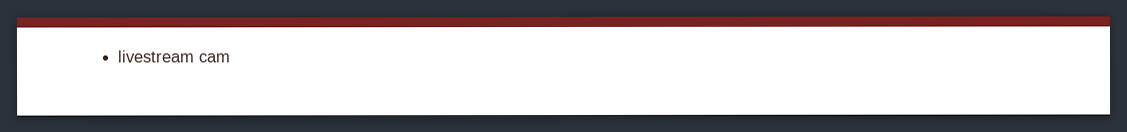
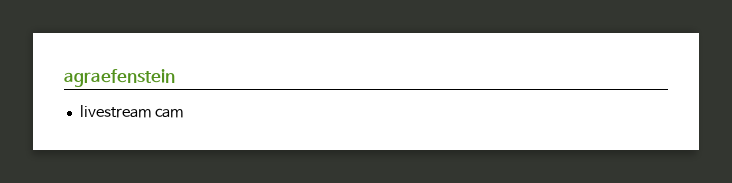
+ agraefenstein

